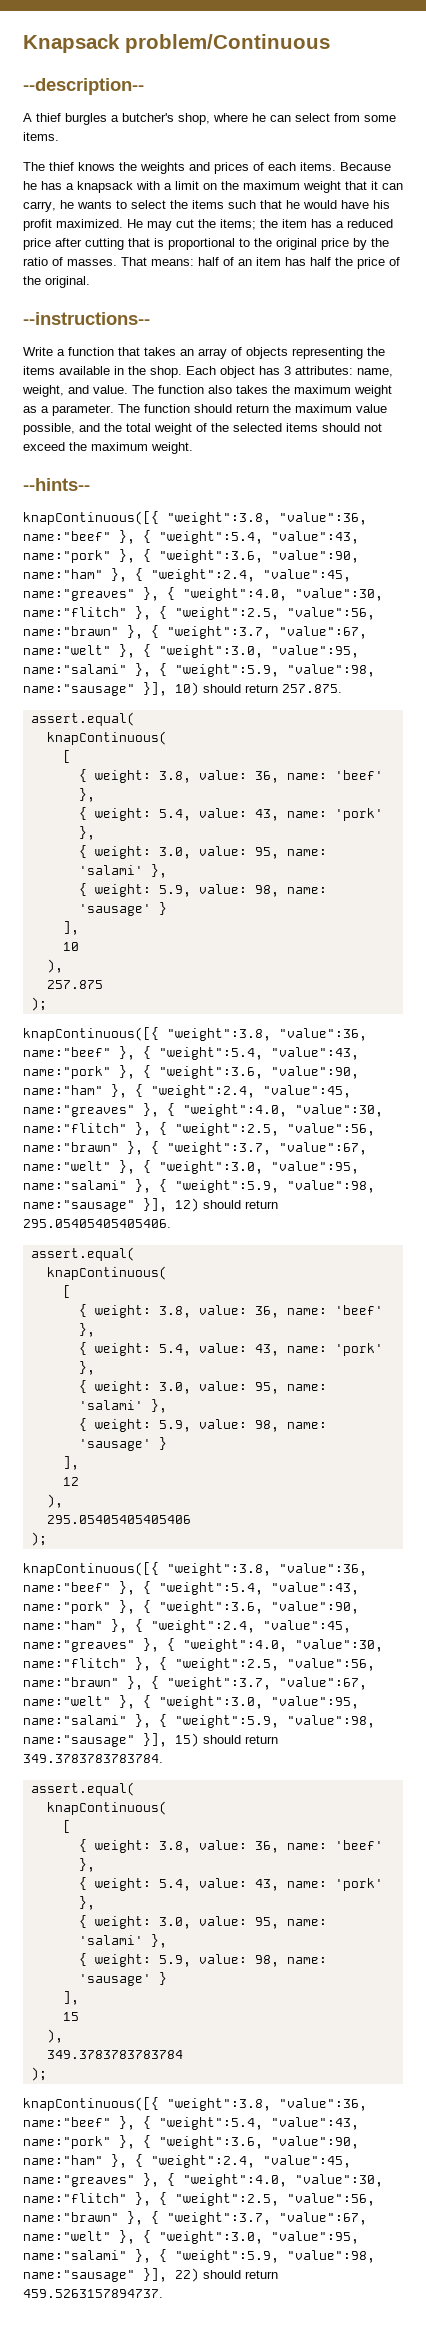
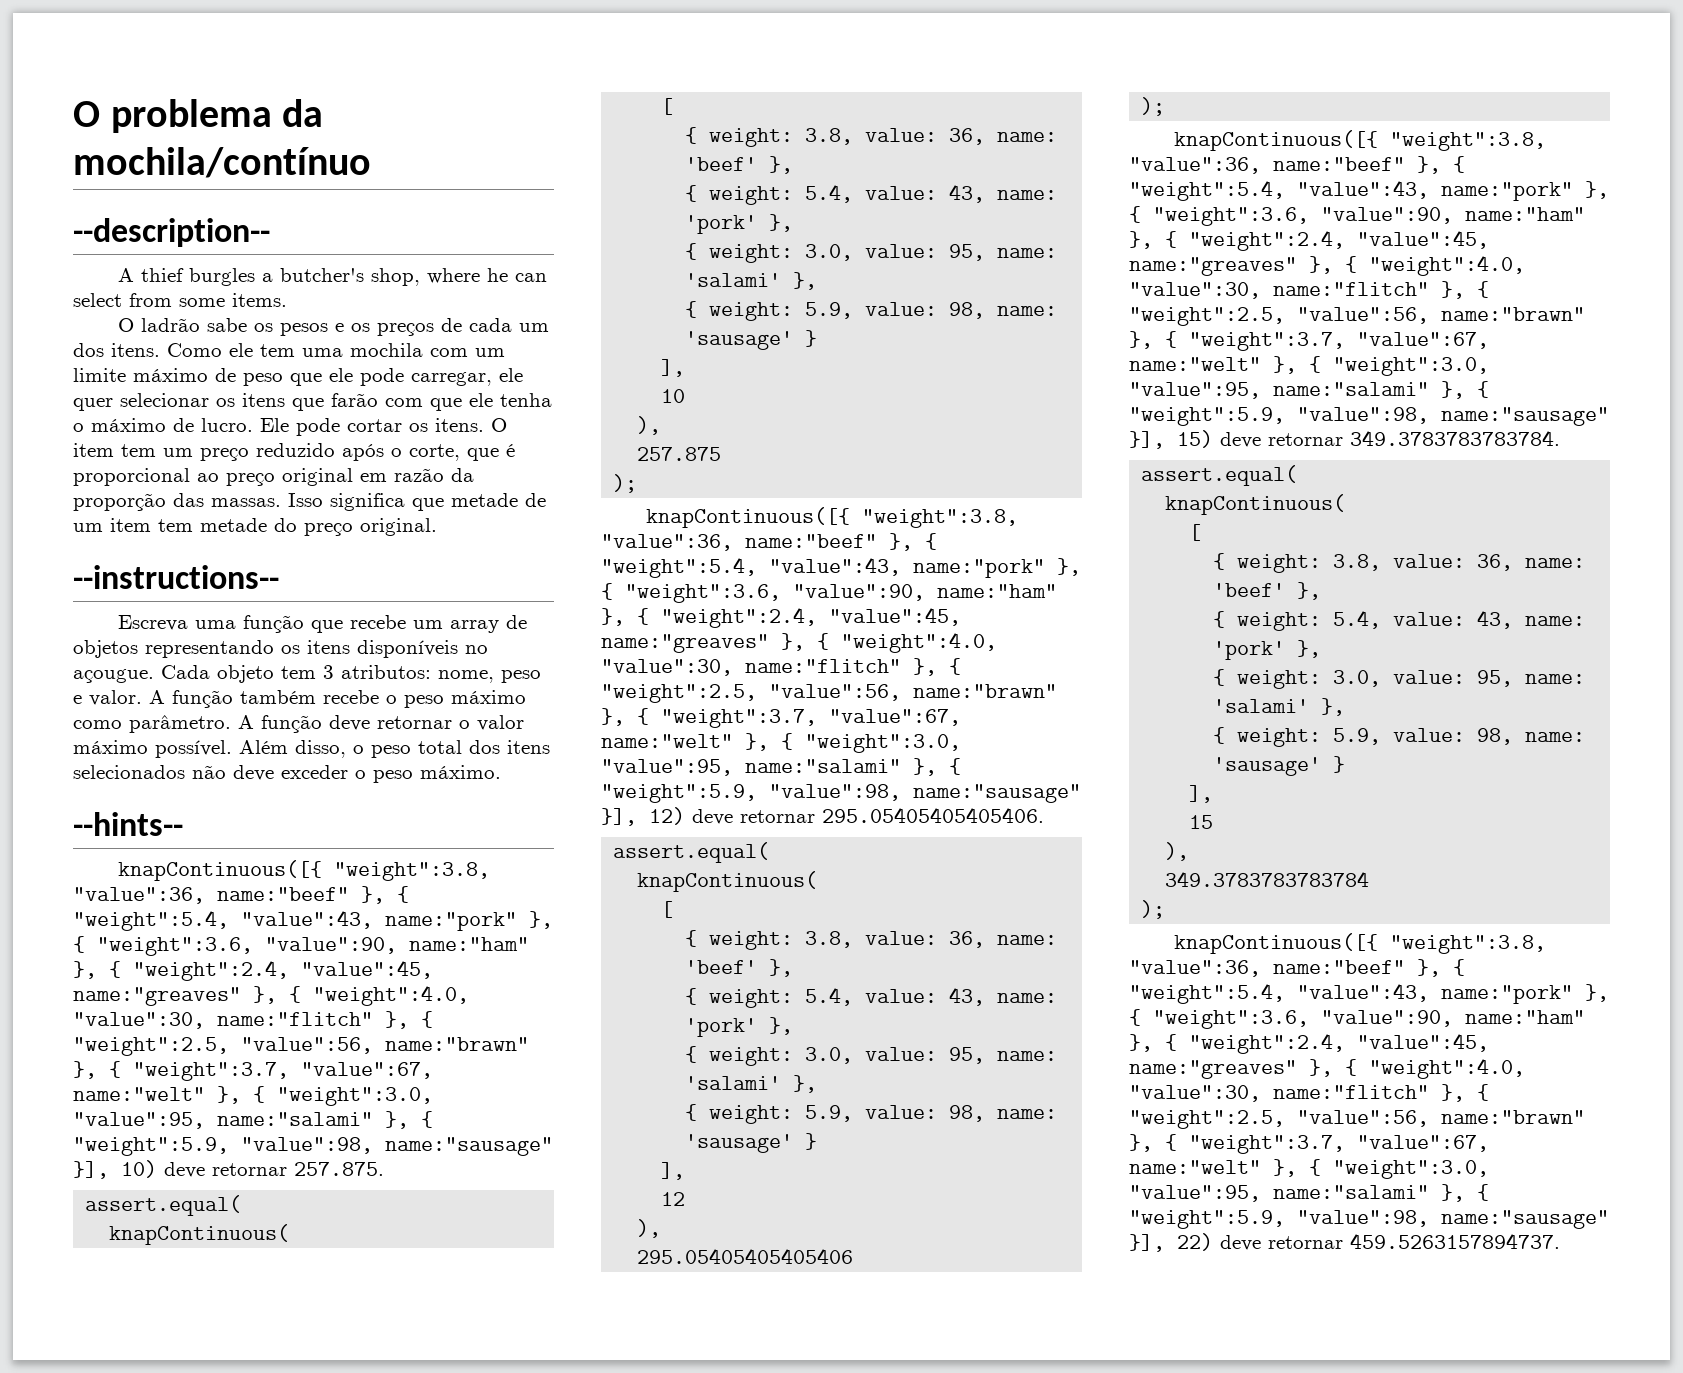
- Knapsack problem/Continuous
+ O problema da mochila/contínuo
- The thief knows the weights and prices of each items. Because he has a knapsack with a limit on the maximum weight that it can carry, he wants to select the items such that he would have his profit maximized. He may cut the items; the item has a reduced price after cutting that is proportional to the original price by the ratio of masses. That means: half of an item has half the price of the original.
+ O ladrão sabe os pesos e os preços de cada um dos itens. Como ele tem uma mochila com um limite máximo de peso que ele pode carregar, ele quer selecionar os itens que farão com que ele tenha o máximo de lucro. Ele pode cortar os itens. O item tem um preço reduzido após o corte, que é proporcional ao preço original em razão da proporção das massas. Isso significa que metade de um item tem metade do preço original.
  --instructions--
- Write a function that takes an array of objects representing the items available in the shop. Each object has 3 attributes: name, weight, and value. The function also takes the maximum weight as a parameter. The function should return the maximum value possible, and the total weight of the selected items should not exceed the maximum weight.
+ Escreva uma função que recebe um array de objetos representando os itens disponíveis no açougue. Cada objeto tem 3 atributos: nome, peso e valor. A função também recebe o peso máximo como parâmetro. A função deve retornar o valor máximo possível. Além disso, o peso total dos itens selecionados não deve exceder o peso máximo.
- knapContinuous([{ "weight":3.8, "value":36, name:"beef" }, { "weight":5.4, "value":43, name:"pork" }, { "weight":3.6, "value":90, name:"ham" }, { "weight":2.4, "value":45, name:"greaves" }, { "weight":4.0, "value":30, name:"flitch" }, { "weight":2.5, "value":56, name:"brawn" }, { "weight":3.7, "value":67, name:"welt" }, { "weight":3.0, "value":95, name:"salami" }, { "weight":5.9, "value":98, name:"sausage" }], 10) should return 257.875.
+ knapContinuous([{ "weight":3.8, "value":36, name:"beef" }, { "weight":5.4, "value":43, name:"pork" }, { "weight":3.6, "value":90, name:"ham" }, { "weight":2.4, "value":45, name:"greaves" }, { "weight":4.0, "value":30, name:"flitch" }, { "weight":2.5, "value":56, name:"brawn" }, { "weight":3.7, "value":67, name:"welt" }, { "weight":3.0, "value":95, name:"salami" }, { "weight":5.9, "value":98, name:"sausage" }], 10) deve retornar 257.875.
- knapContinuous([{ "weight":3.8, "value":36, name:"beef" }, { "weight":5.4, "value":43, name:"pork" }, { "weight":3.6, "value":90, name:"ham" }, { "weight":2.4, "value":45, name:"greaves" }, { "weight":4.0, "value":30, name:"flitch" }, { "weight":2.5, "value":56, name:"brawn" }, { "weight":3.7, "value":67, name:"welt" }, { "weight":3.0, "value":95, name:"salami" }, { "weight":5.9, "value":98, name:"sausage" }], 12) should return 295.05405405405406.
+ knapContinuous([{ "weight":3.8, "value":36, name:"beef" }, { "weight":5.4, "value":43, name:"pork" }, { "weight":3.6, "value":90, name:"ham" }, { "weight":2.4, "value":45, name:"greaves" }, { "weight":4.0, "value":30, name:"flitch" }, { "weight":2.5, "value":56, name:"brawn" }, { "weight":3.7, "value":67, name:"welt" }, { "weight":3.0, "value":95, name:"salami" }, { "weight":5.9, "value":98, name:"sausage" }], 12) deve retornar 295.05405405405406.
- knapContinuous([{ "weight":3.8, "value":36, name:"beef" }, { "weight":5.4, "value":43, name:"pork" }, { "weight":3.6, "value":90, name:"ham" }, { "weight":2.4, "value":45, name:"greaves" }, { "weight":4.0, "value":30, name:"flitch" }, { "weight":2.5, "value":56, name:"brawn" }, { "weight":3.7, "value":67, name:"welt" }, { "weight":3.0, "value":95, name:"salami" }, { "weight":5.9, "value":98, name:"sausage" }], 15) should return 349.3783783783784.
+ knapContinuous([{ "weight":3.8, "value":36, name:"beef" }, { "weight":5.4, "value":43, name:"pork" }, { "weight":3.6, "value":90, name:"ham" }, { "weight":2.4, "value":45, name:"greaves" }, { "weight":4.0, "value":30, name:"flitch" }, { "weight":2.5, "value":56, name:"brawn" }, { "weight":3.7, "value":67, name:"welt" }, { "weight":3.0, "value":95, name:"salami" }, { "weight":5.9, "value":98, name:"sausage" }], 15) deve retornar 349.3783783783784.
- knapContinuous([{ "weight":3.8, "value":36, name:"beef" }, { "weight":5.4, "value":43, name:"pork" }, { "weight":3.6, "value":90, name:"ham" }, { "weight":2.4, "value":45, name:"greaves" }, { "weight":4.0, "value":30, name:"flitch" }, { "weight":2.5, "value":56, name:"brawn" }, { "weight":3.7, "value":67, name:"welt" }, { "weight":3.0, "value":95, name:"salami" }, { "weight":5.9, "value":98, name:"sausage" }], 22) should return 459.5263157894737.
+ knapContinuous([{ "weight":3.8, "value":36, name:"beef" }, { "weight":5.4, "value":43, name:"pork" }, { "weight":3.6, "value":90, name:"ham" }, { "weight":2.4, "value":45, name:"greaves" }, { "weight":4.0, "value":30, name:"flitch" }, { "weight":2.5, "value":56, name:"brawn" }, { "weight":3.7, "value":67, name:"welt" }, { "weight":3.0, "value":95, name:"salami" }, { "weight":5.9, "value":98, name:"sausage" }], 22) deve retornar 459.5263157894737.

